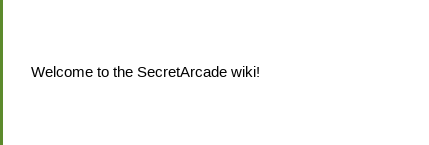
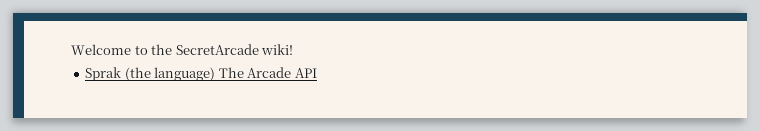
+ Sprak (the language) The Arcade API

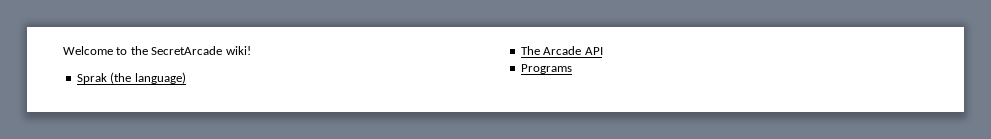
- Sprak (the language) The Arcade API
+ Sprak (the language)
+ The Arcade API
+ Programs

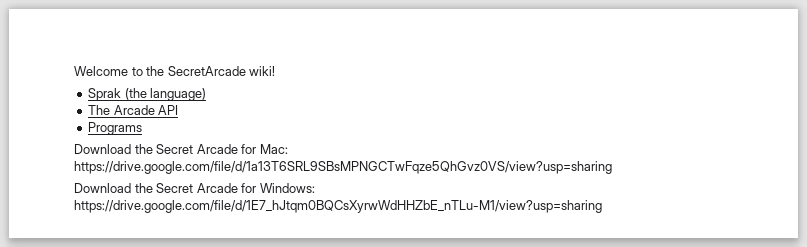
+ Download the Secret Arcade for Mac: https://drive.google.com/file/d/1a13T6SRL9SBsMPNGCTwFqze5QhGvz0VS/view?usp=sharing
+ Download the Secret Arcade for Windows: https://drive.google.com/file/d/1E7_hJtqm0BQCsXyrwWdHHZbE_nTLu-M1/view?usp=sharing

